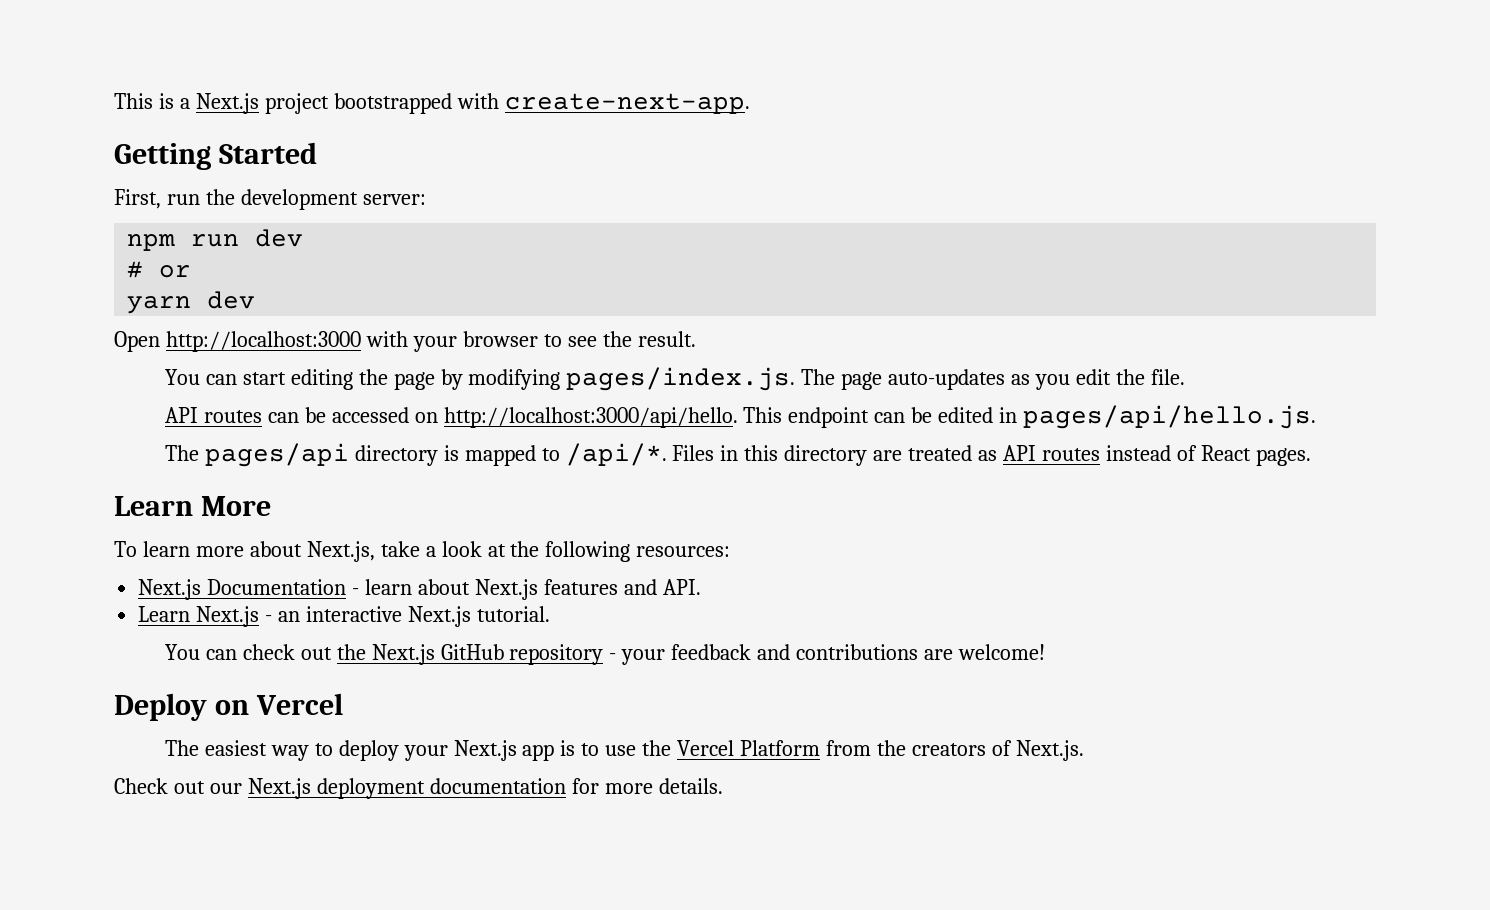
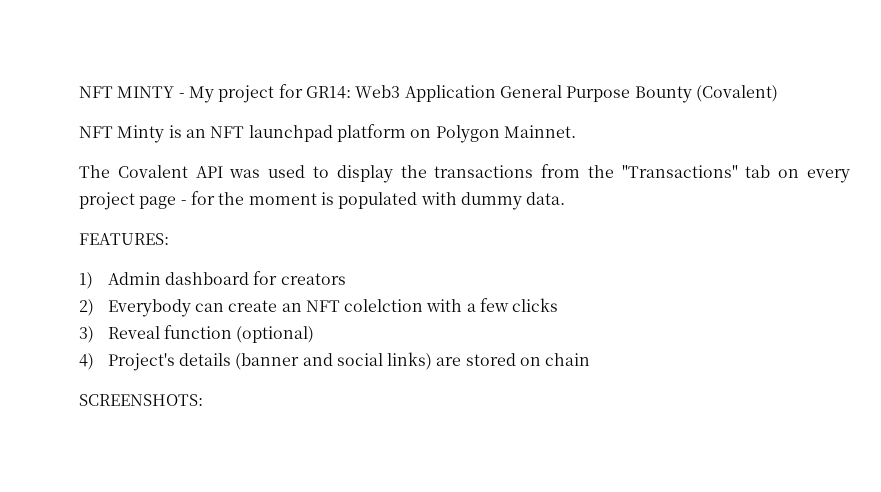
- This is a Next.js project bootstrapped with create-next-app.
- Getting Started
- First, run the development server:
- npm run dev
- # or
- yarn dev
- Open http://localhost:3000 with your browser to see the result.
- You can start editing the page by modifying pages/index.js. The page auto-updates as you edit the file.
- API routes can be accessed on http://localhost:3000/api/hello. This endpoint can be edited in pages/api/hello.js.
- The pages/api directory is mapped to /api/*. Files in this directory are treated as API routes instead of React pages.
- Learn More
- To learn more about Next.js, take a look at the following resources:
- Next.js Documentation - learn about Next.js features and API.
- Learn Next.js - an interactive Next.js tutorial.
- You can check out the Next.js GitHub repository - your feedback and contributions are welcome!
- Deploy on Vercel
- The easiest way to deploy your Next.js app is to use the Vercel Platform from the creators of Next.js.
- Check out our Next.js deployment documentation for more details.
+ NFT MINTY - My project for GR14: Web3 Application General Purpose Bounty (Covalent)
+ NFT Minty is an NFT launchpad platform on Polygon Mainnet.
+ The Covalent API was used to display the transactions from the "Transactions" tab on every project page - for the moment is populated with dummy data.
+ FEATURES:
+ 1) Admin dashboard for creators
+ 2) Everybody can create an NFT colelction with a few clicks
+ 3) Reveal function (optional)
+ 4) Project's details (banner and social links) are stored on chain
+ SCREENSHOTS:

